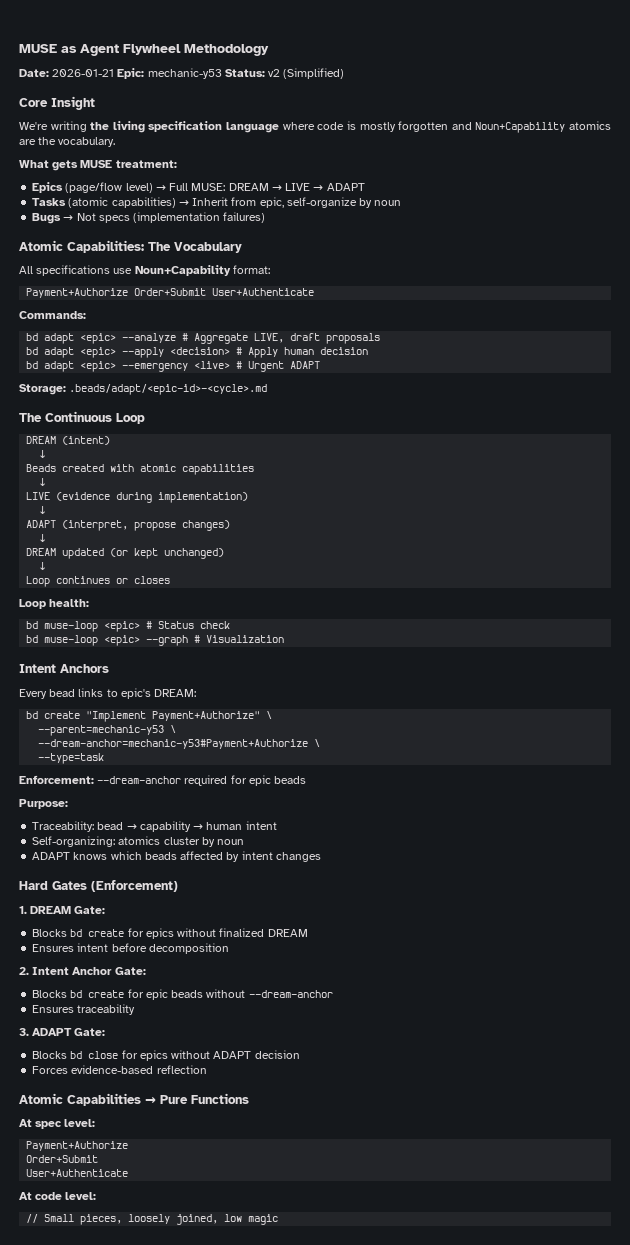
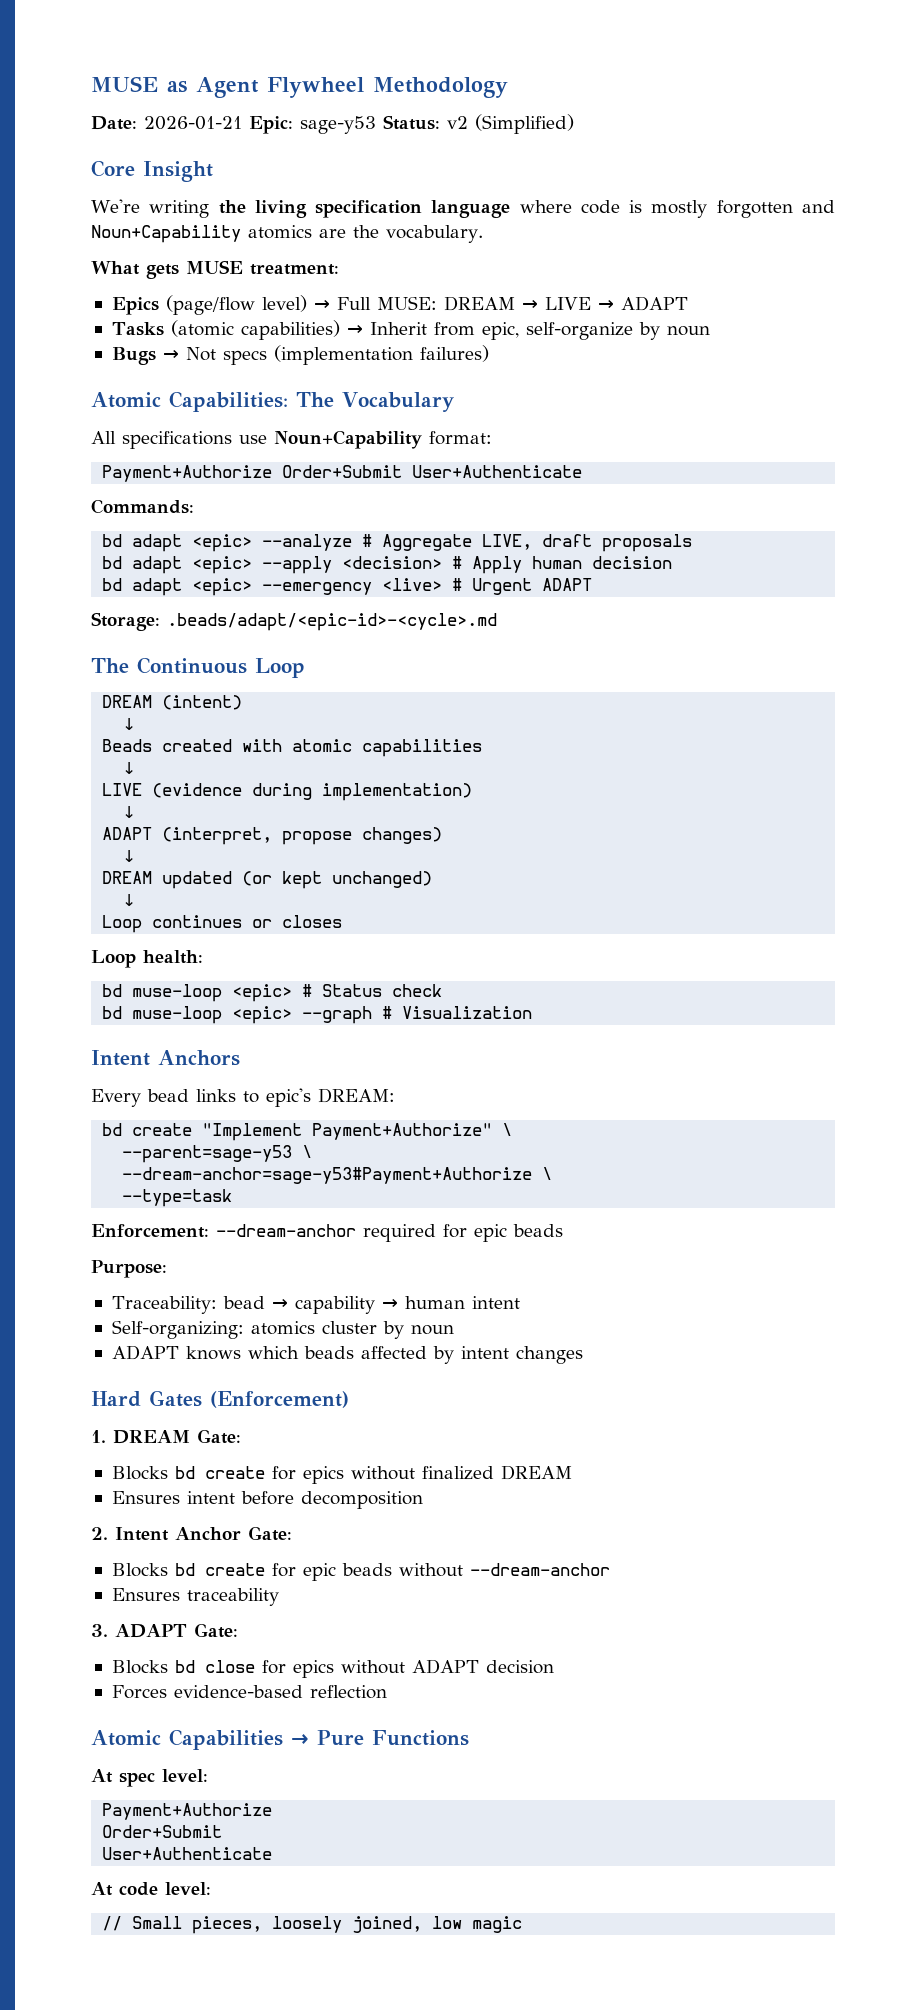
- Date: 2026-01-21 Epic: mechanic-y53 Status: v2 (Simplified)
+ Date: 2026-01-21 Epic: sage-y53 Status: v2 (Simplified)
- --parent=mechanic-y53 \
- --dream-anchor=mechanic-y53#Payment+Authorize \
+ --parent=sage-y53 \
+ --dream-anchor=sage-y53#Payment+Authorize \

